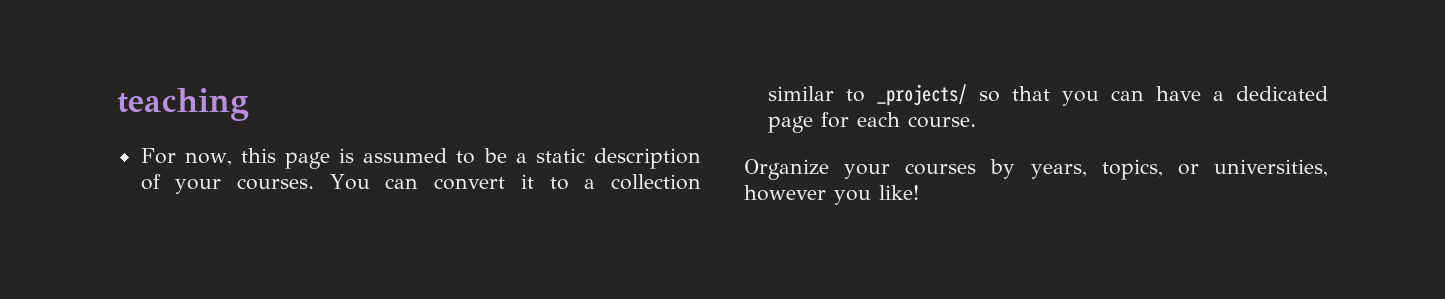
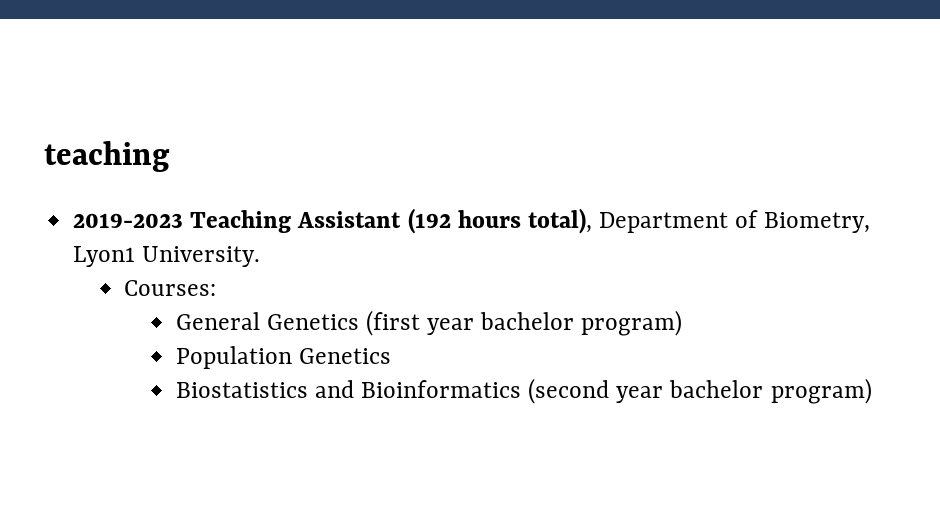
- For now, this page is assumed to be a static description of your courses. You can convert it to a collection similar to _projects/ so that you can have a dedicated page for each course.
- Organize your courses by years, topics, or universities, however you like!
+ 2019-2023 Teaching Assistant (192 hours total), Department of Biometry, Lyon1 University.
+ Courses:
+ General Genetics (first year bachelor program)
+ Population Genetics
+ Biostatistics and Bioinformatics (second year bachelor program)

